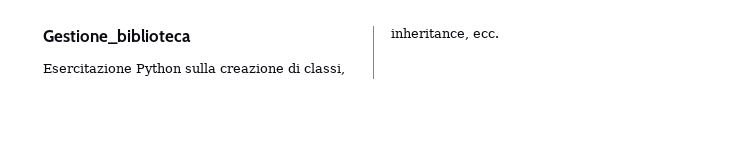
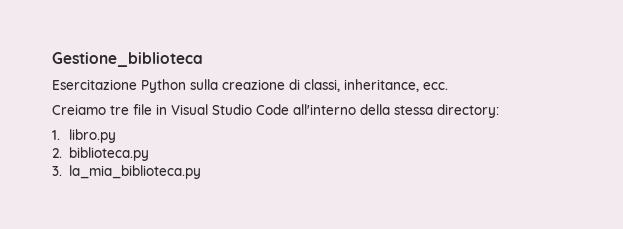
+ Creiamo tre file in Visual Studio Code all'interno della stessa directory:
+ 1. libro.py
+ 2. biblioteca.py
+ 3. la_mia_biblioteca.py

